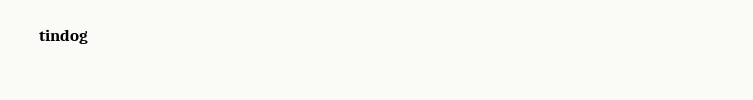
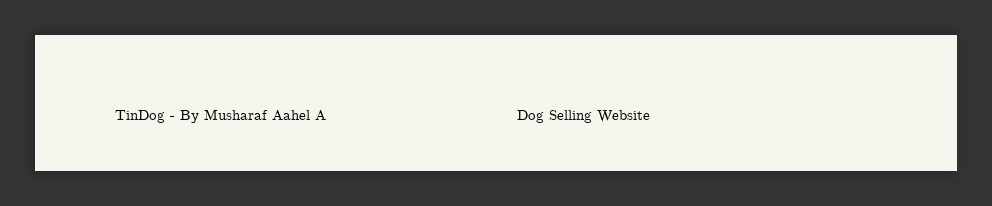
- tindog
+ TinDog - By Musharaf Aahel A
+ Dog Selling Website

